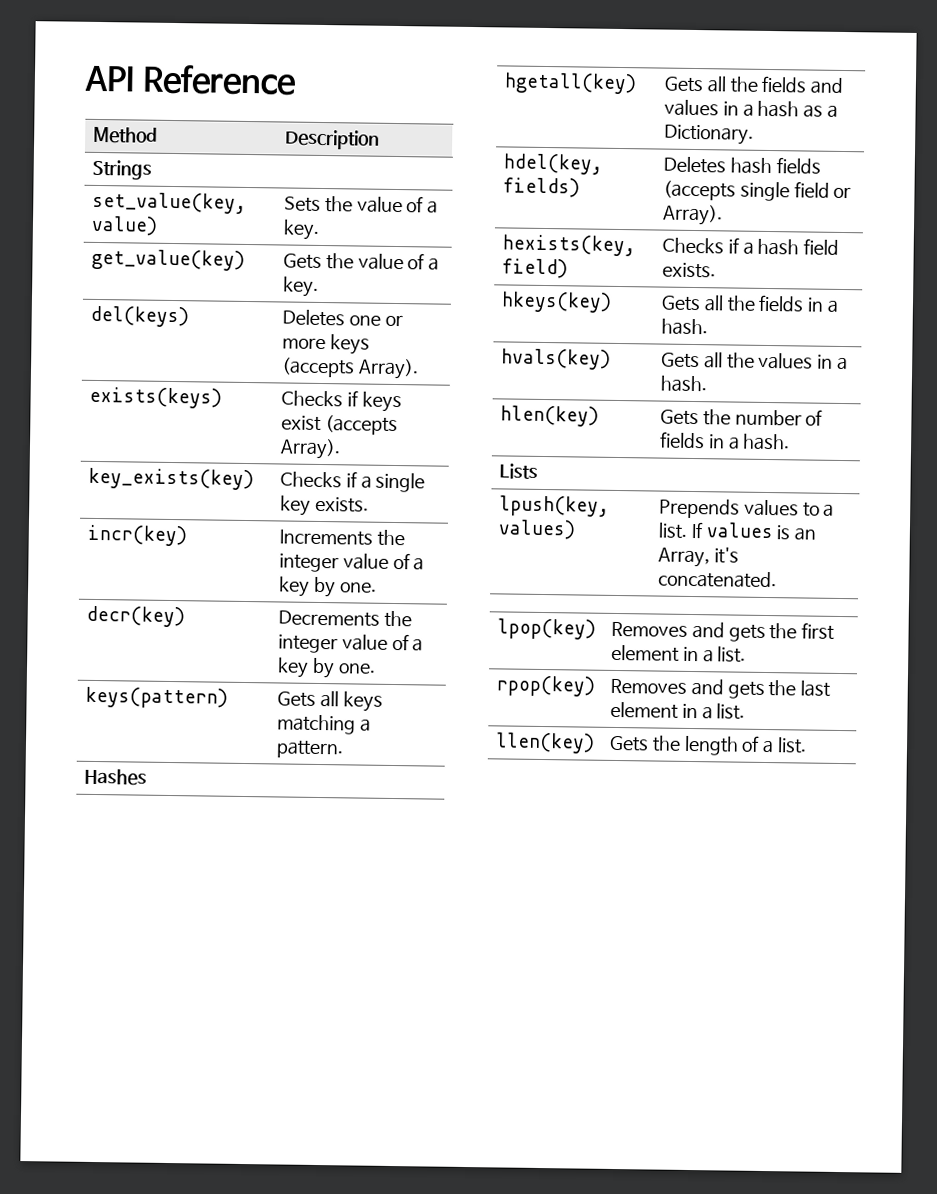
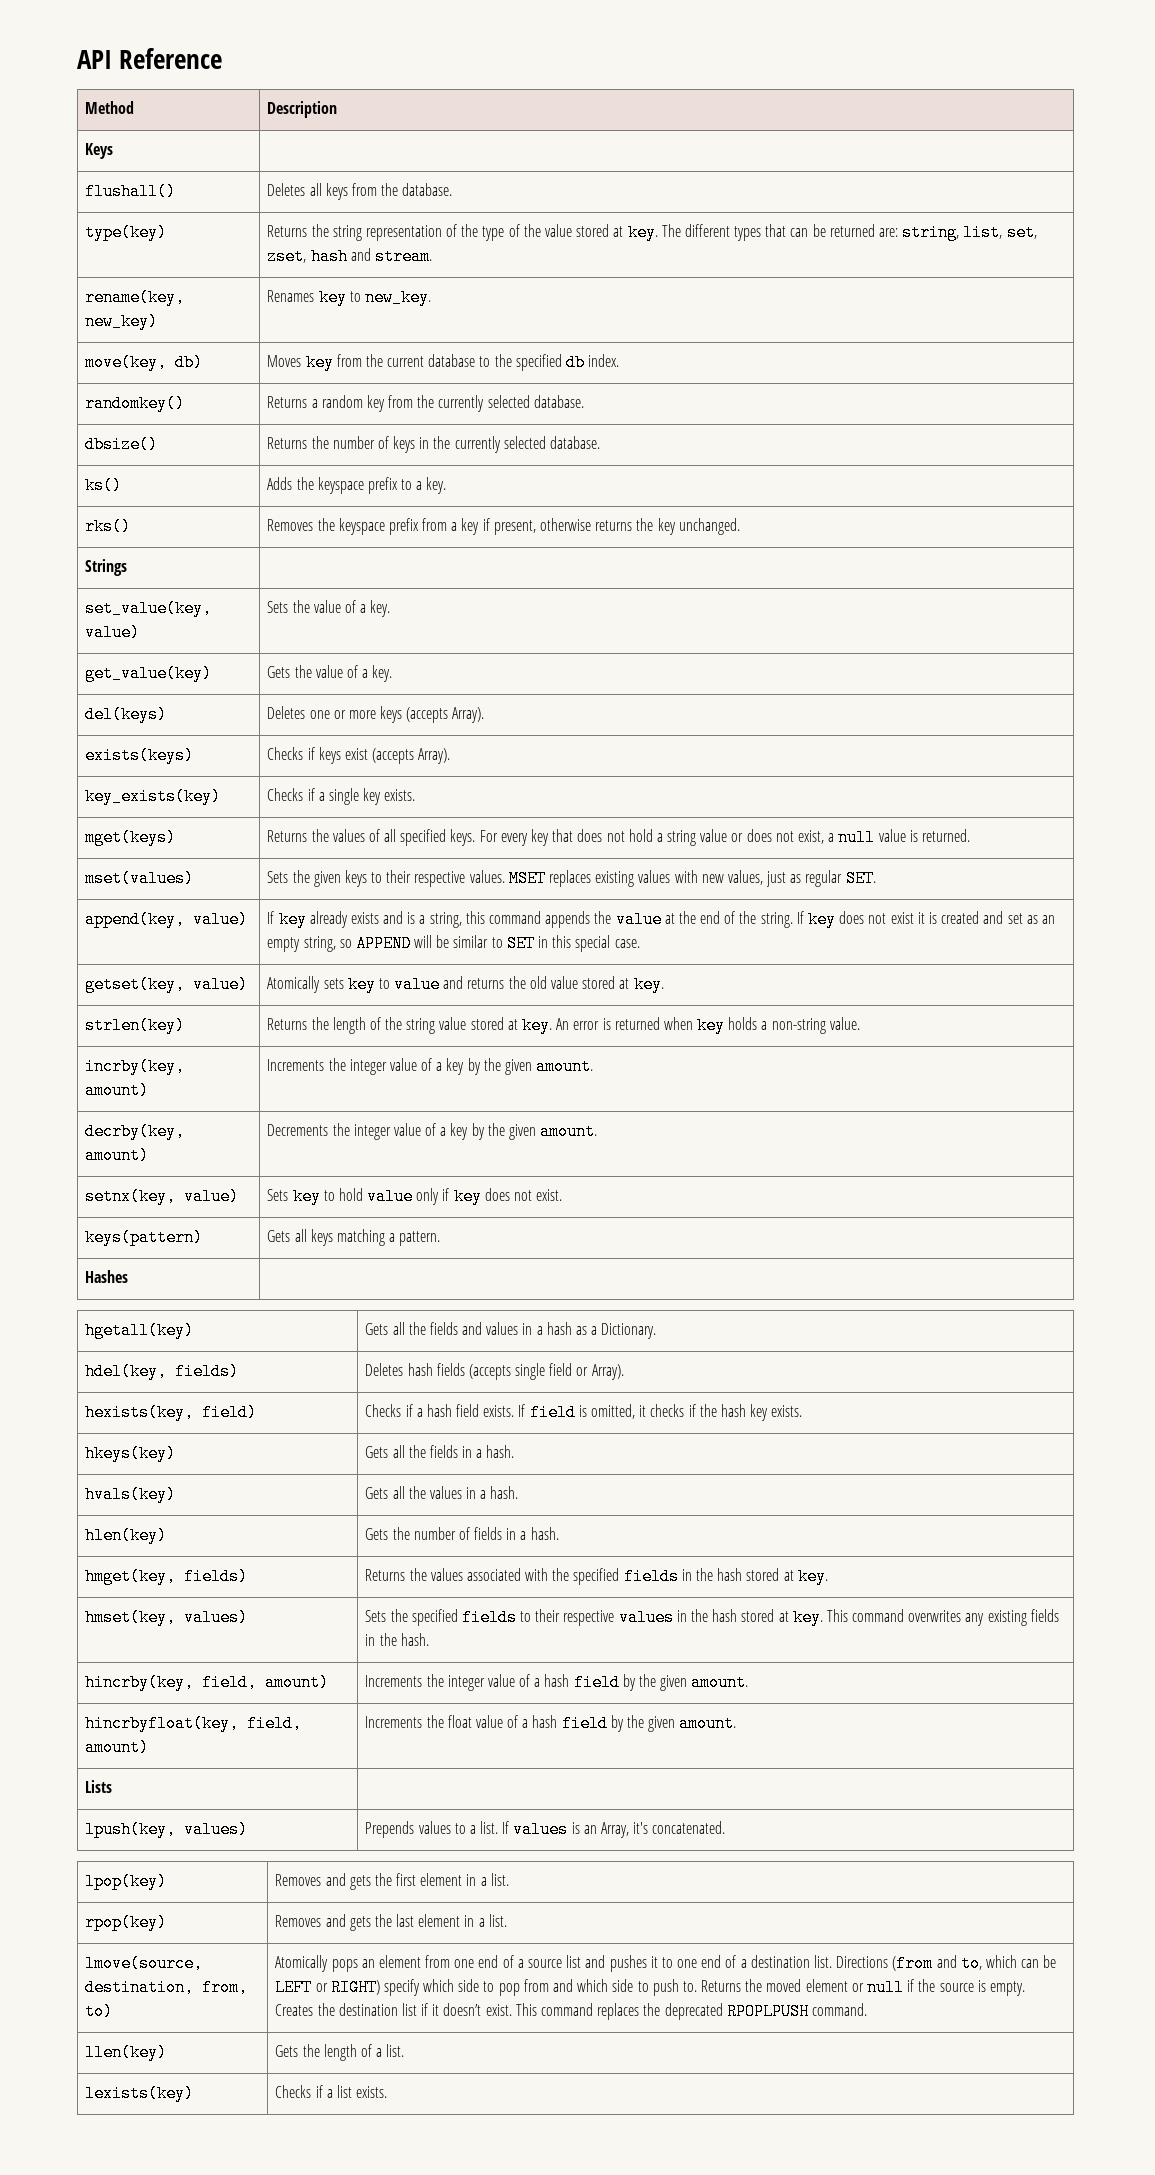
+ Keys |
+ flushall() | Deletes all keys from the database.
+ type(key) | Returns the string representation of the type of the value stored at key. The different types that can be returned are: string, list, set, zset, hash and stream.
+ rename(key, new_key) | Renames key to new_key.
+ move(key, db) | Moves key from the current database to the specified db index.
+ randomkey() | Returns a random key from the currently selected database.
+ dbsize() | Returns the number of keys in the currently selected database.
+ ks() | Adds the keyspace prefix to a key.
+ rks() | Removes the keyspace prefix from a key if present, otherwise returns the key unchanged.
- incr(key) | Increments the integer value of a key by one.
- decr(key) | Decrements the integer value of a key by one.
+ mget(keys) | Returns the values of all specified keys. For every key that does not hold a string value or does not exist, a null value is returned.
+ mset(values) | Sets the given keys to their respective values. MSET replaces existing values with new values, just as regular SET.
+ append(key, value) | If key already exists and is a string, this command appends the value at the end of the string. If key does not exist it is created and set as an empty string, so APPEND will be similar to SET in this special case.
+ getset(key, value) | Atomically sets key to value and returns the old value stored at key.
+ strlen(key) | Returns the length of the string value stored at key. An error is returned when key holds a non-string value.
+ incrby(key, amount) | Increments the integer value of a key by the given amount.
+ decrby(key, amount) | Decrements the integer value of a key by the given amount.
+ setnx(key, value) | Sets key to hold value only if key does not exist.
- hexists(key, field) | Checks if a hash field exists.
+ hexists(key, field) | Checks if a hash field exists. If field is omitted, it checks if the hash key exists.
+ hmget(key, fields) | Returns the values associated with the specified fields in the hash stored at key.
+ hmset(key, values) | Sets the specified fields to their respective values in the hash stored at key. This command overwrites any existing fields in the hash.
+ hincrby(key, field, amount) | Increments the integer value of a hash field by the given amount.
+ hincrbyfloat(key, field, amount) | Increments the float value of a hash field by the given amount.
+ lmove(source, destination, from, to) | Atomically pops an element from one end of a source list and pushes it to one end of a destination list. Directions (from and to, which can be LEFT or RIGHT) specify which side to pop from and which side to push to. Returns the moved element or null if the source is empty. Creates the destination list if it doesn’t exist. This command replaces the deprecated RPOPLPUSH command.
+ lexists(key) | Checks if a list exists.

